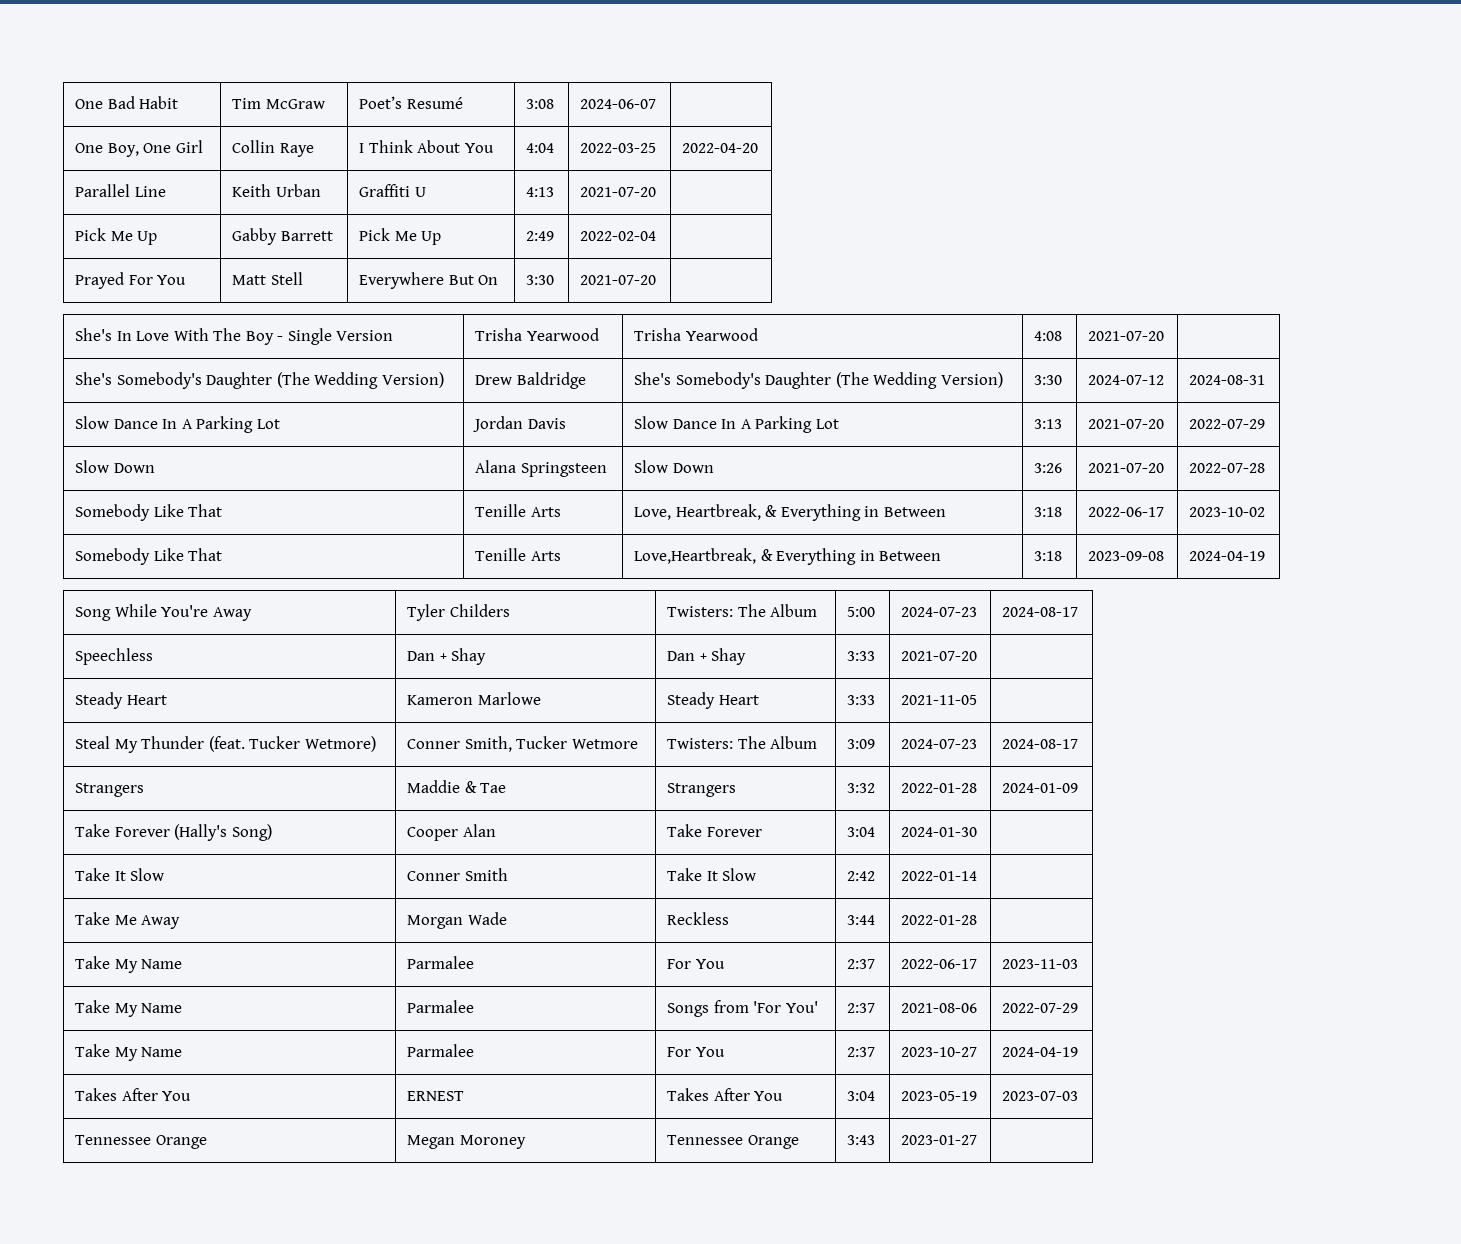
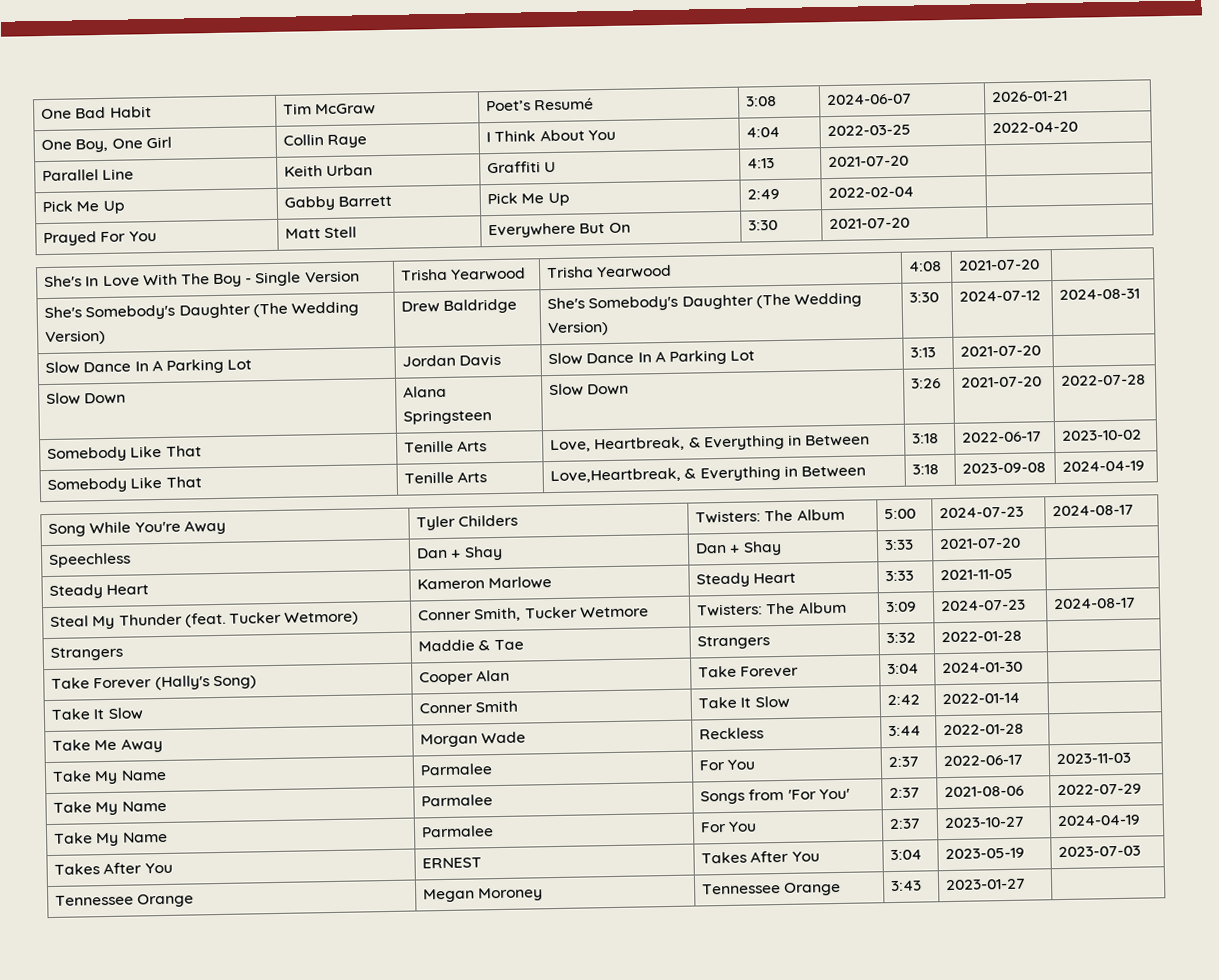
- One Bad Habit | Tim McGraw | Poet’s Resumé | 3:08 | 2024-06-07 |
+ One Bad Habit | Tim McGraw | Poet’s Resumé | 3:08 | 2024-06-07 | 2026-01-21
- Slow Dance In A Parking Lot | Jordan Davis | Slow Dance In A Parking Lot | 3:13 | 2021-07-20 | 2022-07-29
+ Slow Dance In A Parking Lot | Jordan Davis | Slow Dance In A Parking Lot | 3:13 | 2021-07-20 |
- Strangers | Maddie & Tae | Strangers | 3:32 | 2022-01-28 | 2024-01-09
+ Strangers | Maddie & Tae | Strangers | 3:32 | 2022-01-28 |

